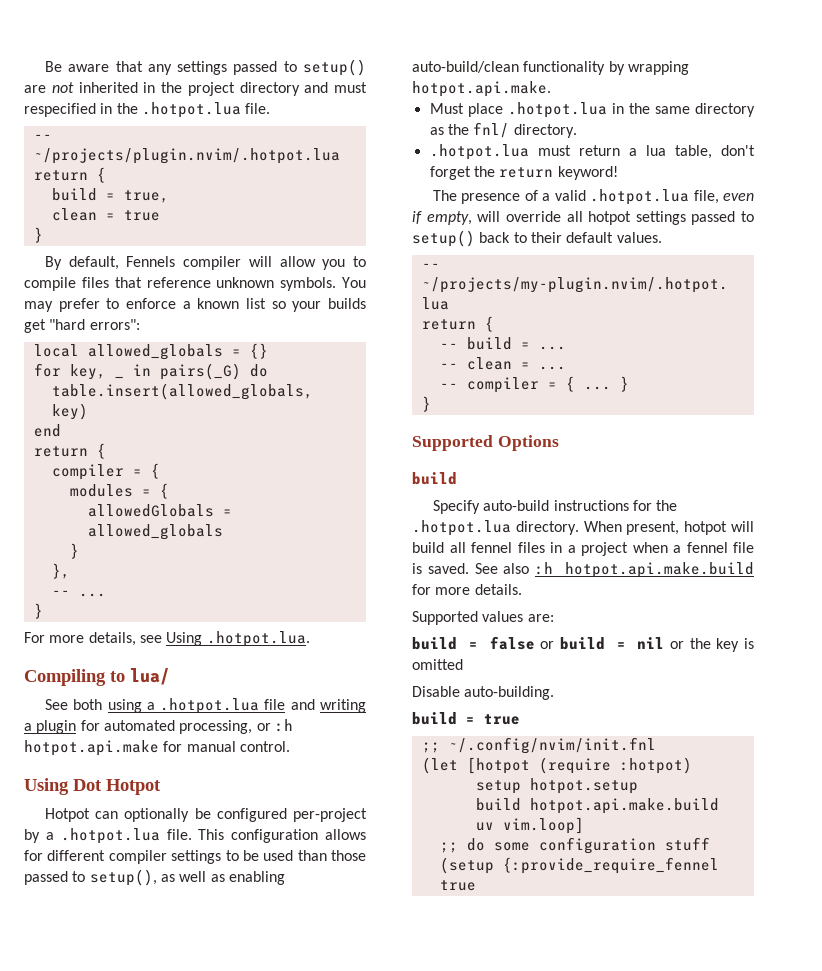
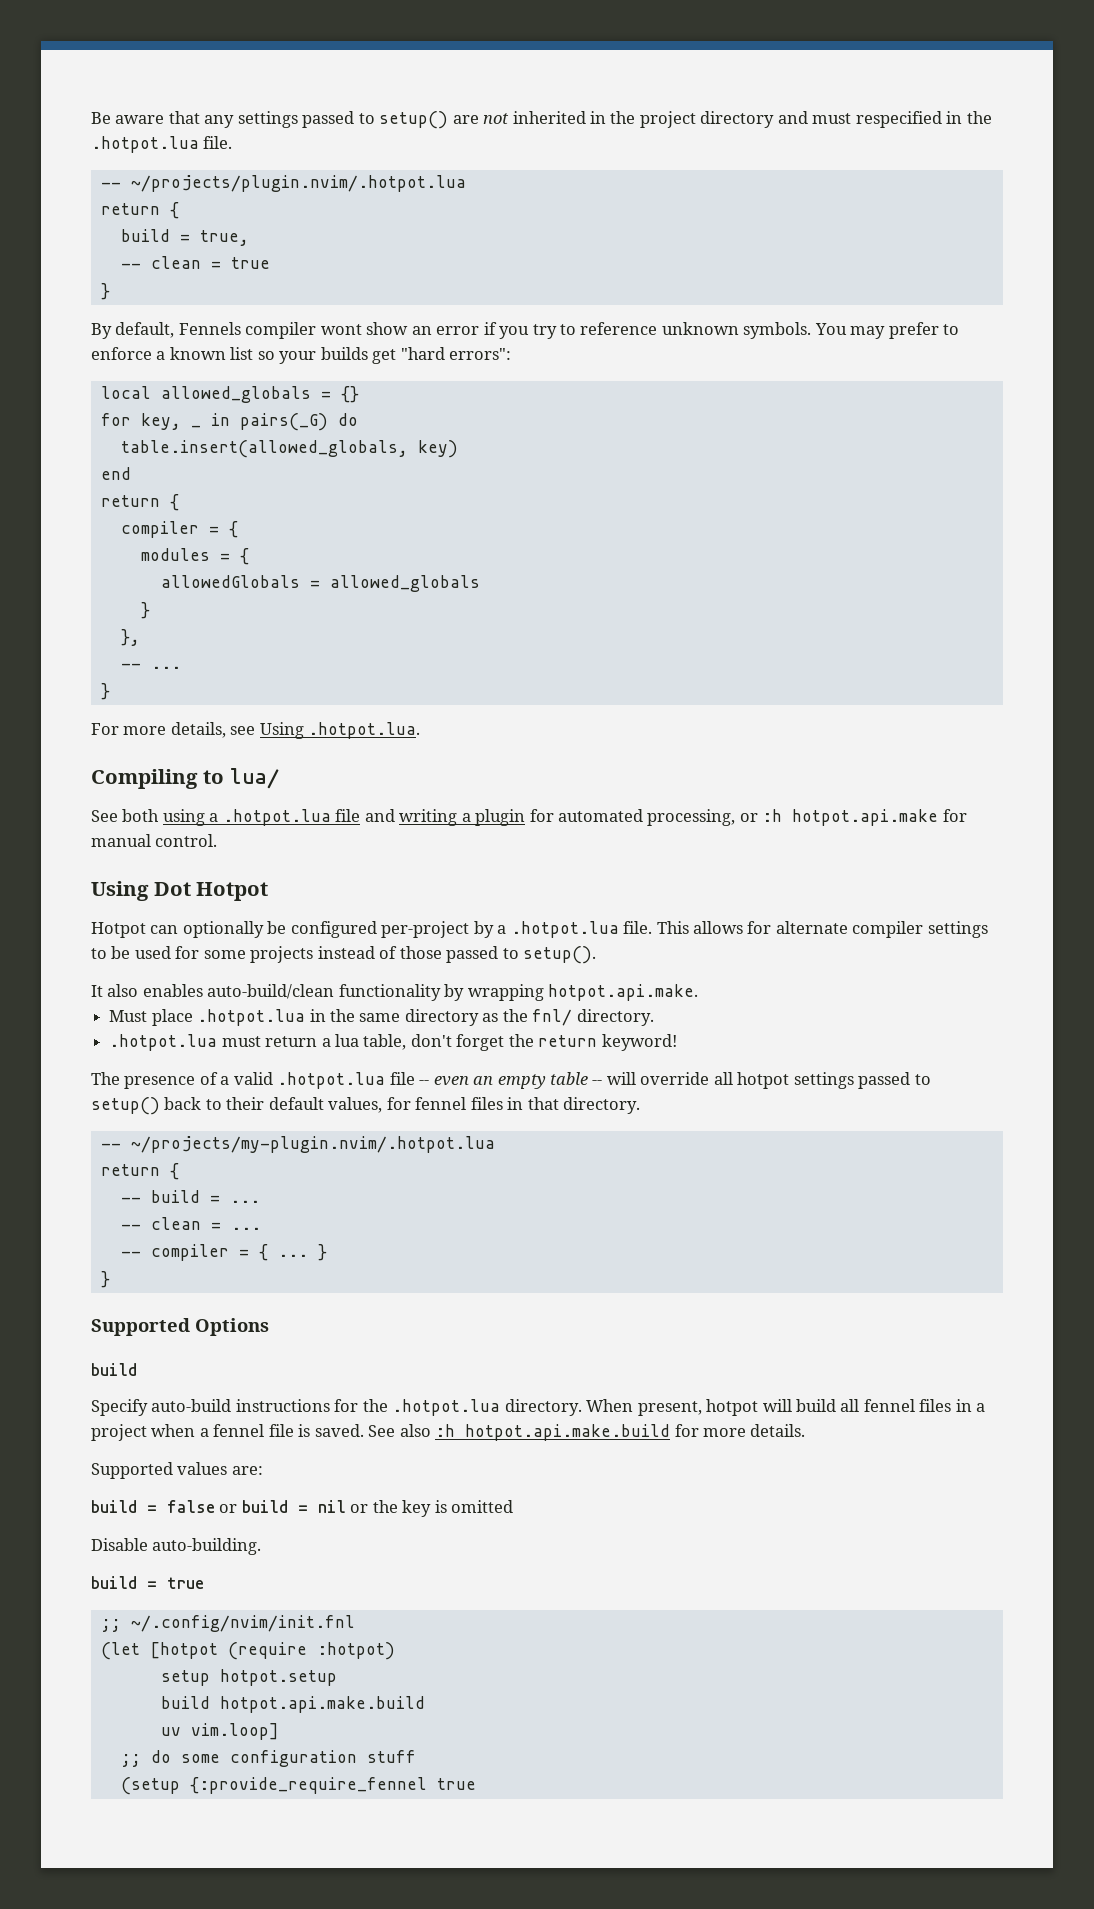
- clean = true
+ -- clean = true
- By default, Fennels compiler will allow you to compile files that reference unknown symbols.
+ By default, Fennels compiler wont show an error if you try to reference unknown symbols.
- This configuration allows for different compiler settings to be used than those passed to setup(), as well as enabling auto-build/clean functionality by wrapping hotpot.api.make.
+ This allows for alternate compiler settings to be used for some projects instead of those passed to setup().
+ It also enables auto-build/clean functionality by wrapping hotpot.api.make.
- The presence of a valid .hotpot.lua file, even if empty, will override all hotpot settings passed to setup() back to their default values.
+ The presence of a valid .hotpot.lua file -- even an empty table -- will override all hotpot settings passed to setup() back to their default values, for fennel files in that directory.

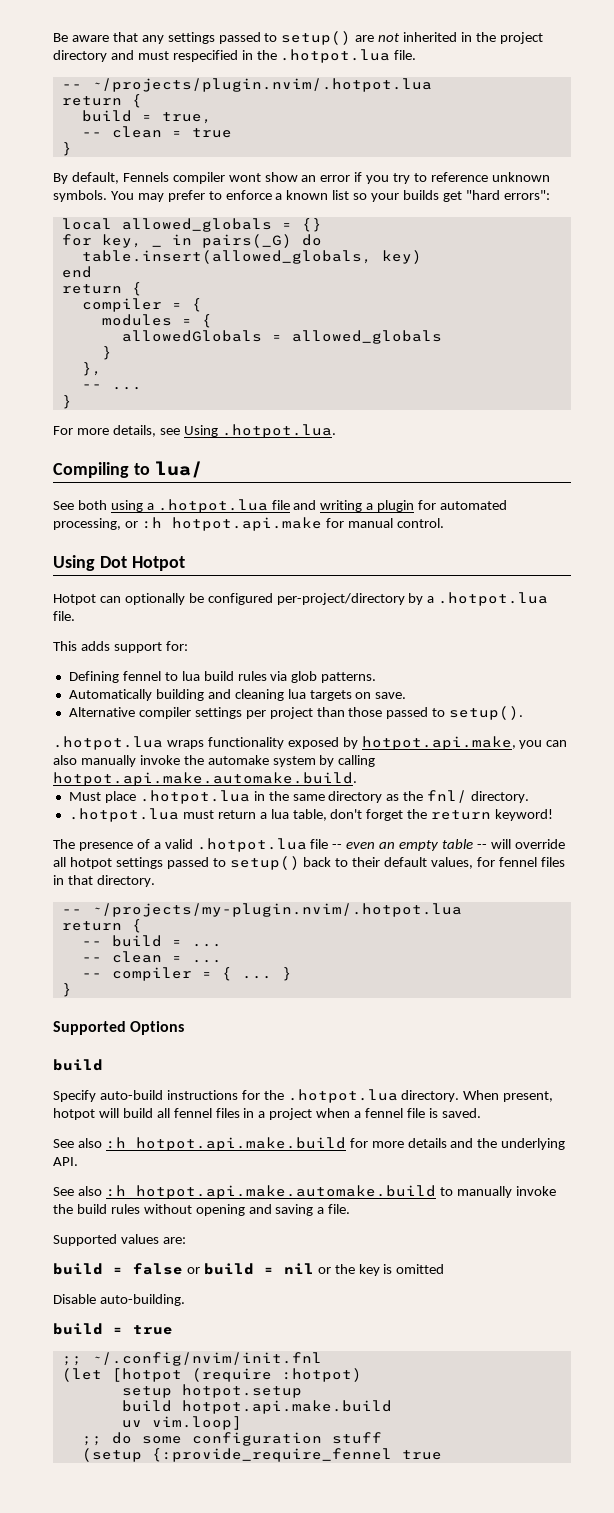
- Hotpot can optionally be configured per-project by a .hotpot.lua file. This allows for alternate compiler settings to be used for some projects instead of those passed to setup().
- It also enables auto-build/clean functionality by wrapping hotpot.api.make.
+ Hotpot can optionally be configured per-project/directory by a .hotpot.lua file.
+ This adds support for:
+ Defining fennel to lua build rules via glob patterns.
+ Automatically building and cleaning lua targets on save.
+ Alternative compiler settings per project than those passed to setup().
+ .hotpot.lua wraps functionality exposed by hotpot.api.make, you can also manually invoke the automake system by calling hotpot.api.make.automake.build.
- When present, hotpot will build all fennel files in a project when a fennel file is saved. See also :h hotpot.api.make.build for more details.
+ When present, hotpot will build all fennel files in a project when a fennel file is saved.
+ See also :h hotpot.api.make.build for more details and the underlying API.
+ See also :h hotpot.api.make.automake.build to manually invoke the build rules without opening and saving a file.

